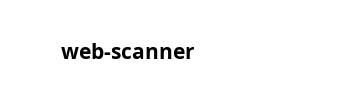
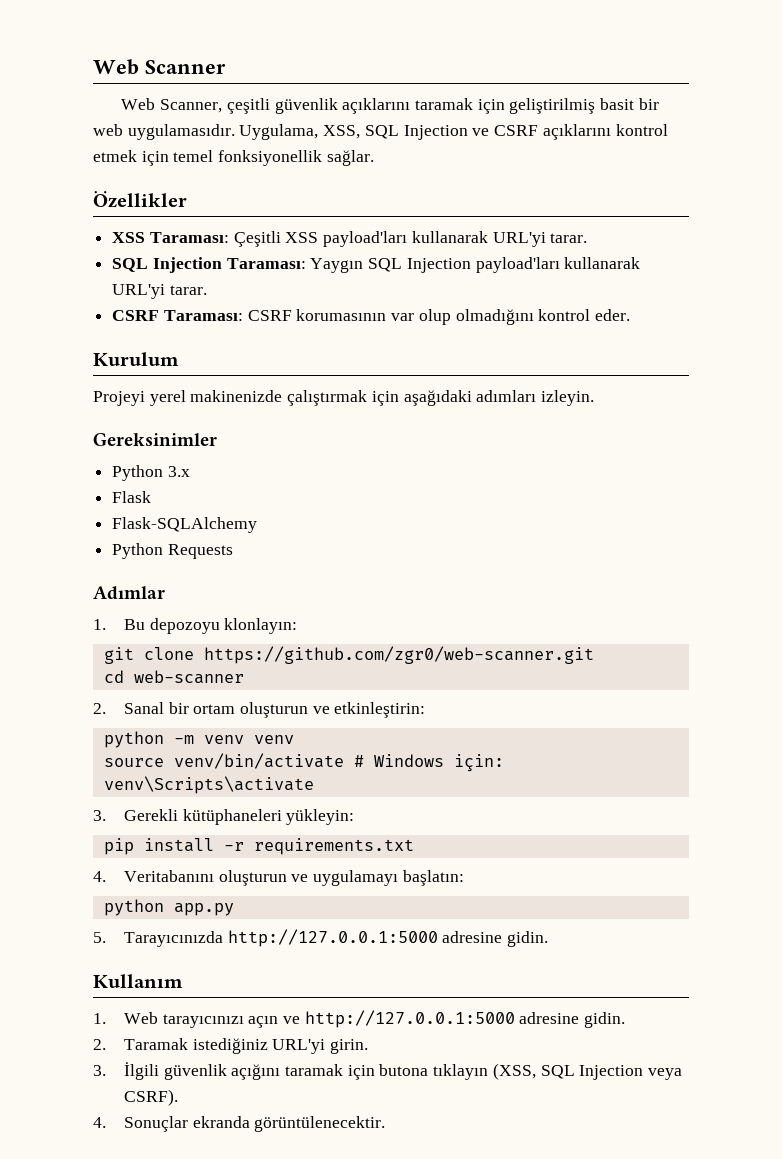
- web-scanner
+ Web Scanner
+ Web Scanner, çeşitli güvenlik açıklarını taramak için geliştirilmiş basit bir web uygulamasıdır. Uygulama, XSS, SQL Injection ve CSRF açıklarını kontrol etmek için temel fonksiyonellik sağlar.
+ Özellikler
+ XSS Taraması: Çeşitli XSS payload'ları kullanarak URL'yi tarar.
+ SQL Injection Taraması: Yaygın SQL Injection payload'ları kullanarak URL'yi tarar.
+ CSRF Taraması: CSRF korumasının var olup olmadığını kontrol eder.
+ Kurulum
+ Projeyi yerel makinenizde çalıştırmak için aşağıdaki adımları izleyin.
+ Gereksinimler
+ Python 3.x
+ Flask
+ Flask-SQLAlchemy
+ Python Requests
+ Adımlar
+ 1. Bu depozoyu klonlayın:
+ git clone https://github.com/zgr0/web-scanner.git
+ cd web-scanner
+ 2. Sanal bir ortam oluşturun ve etkinleştirin:
+ python -m venv venv
+ source venv/bin/activate # Windows için: venv\Scripts\activate
+ 3. Gerekli kütüphaneleri yükleyin:
+ pip install -r requirements.txt
+ 4. Veritabanını oluşturun ve uygulamayı başlatın:
+ python app.py
+ 5. Tarayıcınızda http://127.0.0.1:5000 adresine gidin.
+ Kullanım
+ 1. Web tarayıcınızı açın ve http://127.0.0.1:5000 adresine gidin.
+ 2. Taramak istediğiniz URL'yi girin.
+ 3. İlgili güvenlik açığını taramak için butona tıklayın (XSS, SQL Injection veya CSRF).
+ 4. Sonuçlar ekranda görüntülenecektir.

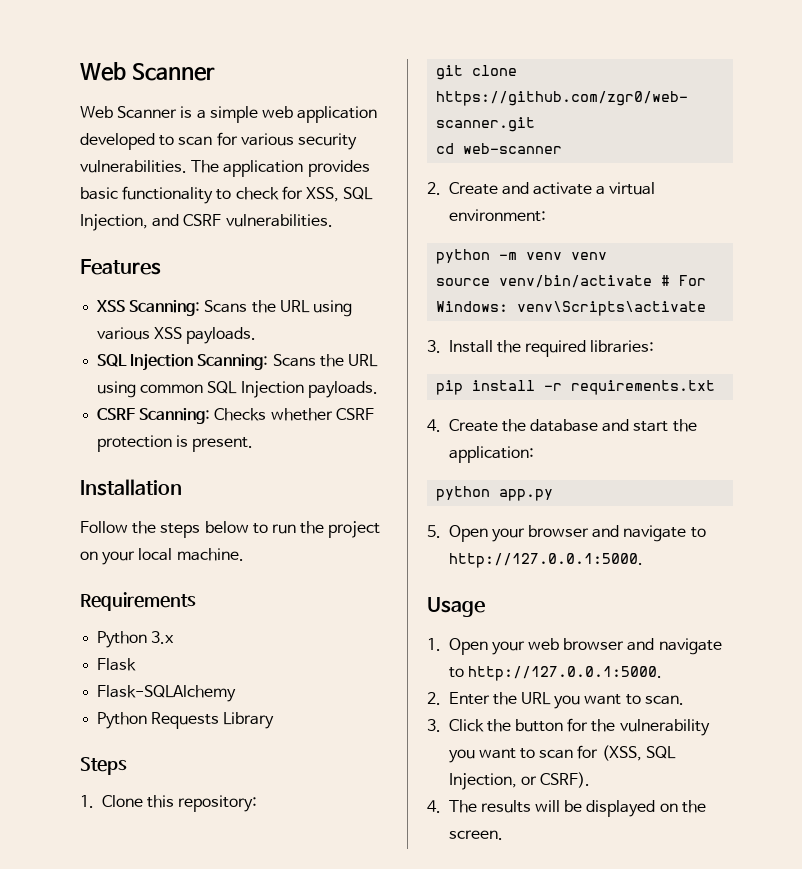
- Web Scanner, çeşitli güvenlik açıklarını taramak için geliştirilmiş basit bir web uygulamasıdır. Uygulama, XSS, SQL Injection ve CSRF açıklarını kontrol etmek için temel fonksiyonellik sağlar.
- Özellikler
- XSS Taraması: Çeşitli XSS payload'ları kullanarak URL'yi tarar.
- SQL Injection Taraması: Yaygın SQL Injection payload'ları kullanarak URL'yi tarar.
- CSRF Taraması: CSRF korumasının var olup olmadığını kontrol eder.
- Kurulum
- Projeyi yerel makinenizde çalıştırmak için aşağıdaki adımları izleyin.
- Gereksinimler
+ Web Scanner is a simple web application developed to scan for various security vulnerabilities. The application provides basic functionality to check for XSS, SQL Injection, and CSRF vulnerabilities.
+ Features
+ XSS Scanning: Scans the URL using various XSS payloads.
+ SQL Injection Scanning: Scans the URL using common SQL Injection payloads.
+ CSRF Scanning: Checks whether CSRF protection is present.
+ Installation
+ Follow the steps below to run the project on your local machine.
+ Requirements
- Python Requests
- Adımlar
- 1. Bu depozoyu klonlayın:
+ Python Requests Library
+ Steps
+ 1. Clone this repository:
- 2. Sanal bir ortam oluşturun ve etkinleştirin:
+ 2. Create and activate a virtual environment:
- source venv/bin/activate # Windows için: venv\Scripts\activate
+ source venv/bin/activate # For Windows: venv\Scripts\activate
- 3. Gerekli kütüphaneleri yükleyin:
+ 3. Install the required libraries:
- 4. Veritabanını oluşturun ve uygulamayı başlatın:
+ 4. Create the database and start the application:
  python app.py
- 5. Tarayıcınızda http://127.0.0.1:5000 adresine gidin.
- Kullanım
- 1. Web tarayıcınızı açın ve http://127.0.0.1:5000 adresine gidin.
- 2. Taramak istediğiniz URL'yi girin.
- 3. İlgili güvenlik açığını taramak için butona tıklayın (XSS, SQL Injection veya CSRF).
- 4. Sonuçlar ekranda görüntülenecektir.
+ 5. Open your browser and navigate to http://127.0.0.1:5000.
+ Usage
+ 1. Open your web browser and navigate to http://127.0.0.1:5000.
+ 2. Enter the URL you want to scan.
+ 3. Click the button for the vulnerability you want to scan for (XSS, SQL Injection, or CSRF).
+ 4. The results will be displayed on the screen.

